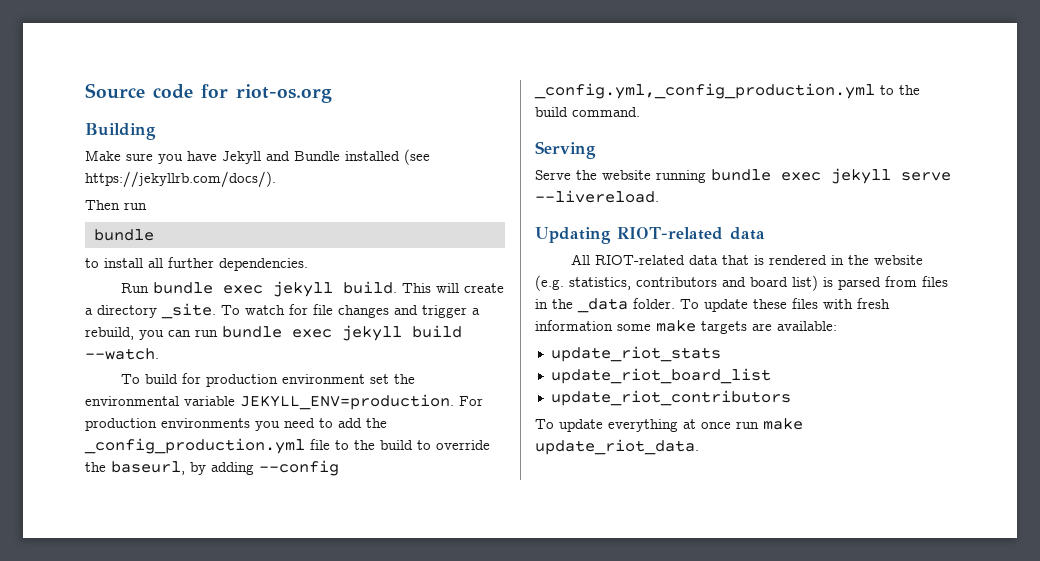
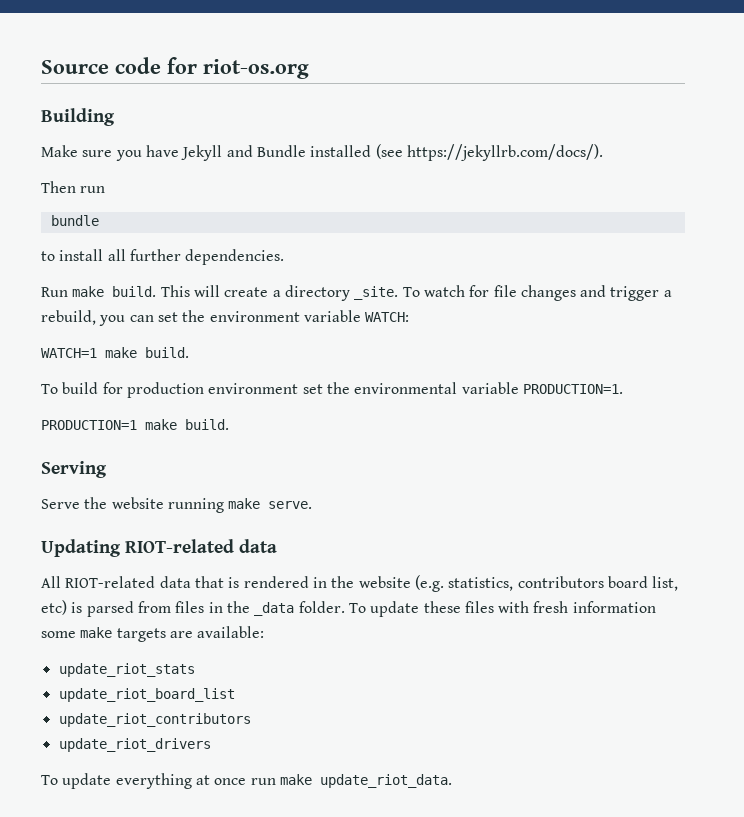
- Run bundle exec jekyll build.
+ Run make build.
- To watch for file changes and trigger a rebuild, you can run bundle exec jekyll build --watch.
+ To watch for file changes and trigger a rebuild, you can set the environment variable WATCH:
+ WATCH=1 make build.
- To build for production environment set the environmental variable JEKYLL_ENV=production. For production environments you need to add the _config_production.yml file to the build to override the baseurl, by adding --config _config.yml,_config_production.yml to the build command.
+ To build for production environment set the environmental variable PRODUCTION=1.
+ PRODUCTION=1 make build.
- Serve the website running bundle exec jekyll serve --livereload.
+ Serve the website running make serve.
- All RIOT-related data that is rendered in the website (e.g. statistics, contributors and board list) is parsed from files in the _data folder.
+ All RIOT-related data that is rendered in the website (e.g. statistics, contributors board list, etc) is parsed from files in the _data folder.
+ update_riot_drivers

